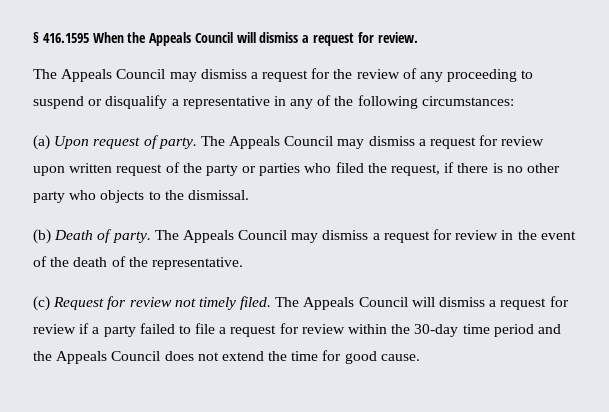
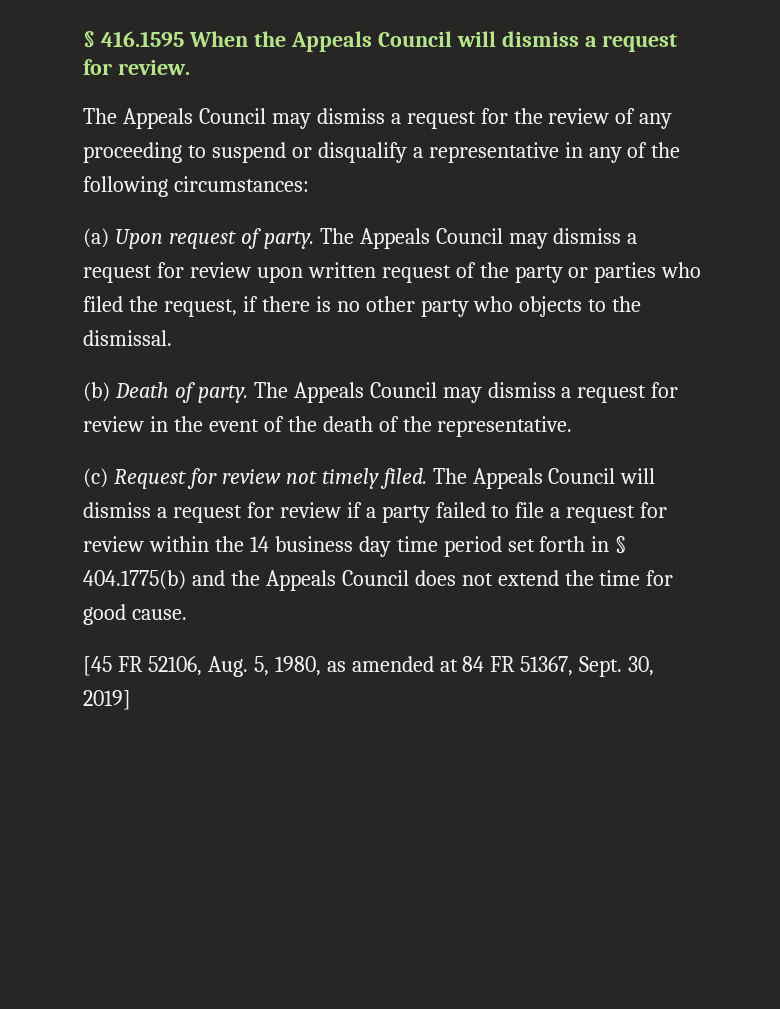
- The Appeals Council will dismiss a request for review if a party failed to file a request for review within the 30-day time period and the Appeals Council does not extend the time for good cause.
+ The Appeals Council will dismiss a request for review if a party failed to file a request for review within the 14 business day time period set forth in § 404.1775(b) and the Appeals Council does not extend the time for good cause.
+ [45 FR 52106, Aug. 5, 1980, as amended at 84 FR 51367, Sept. 30, 2019]

